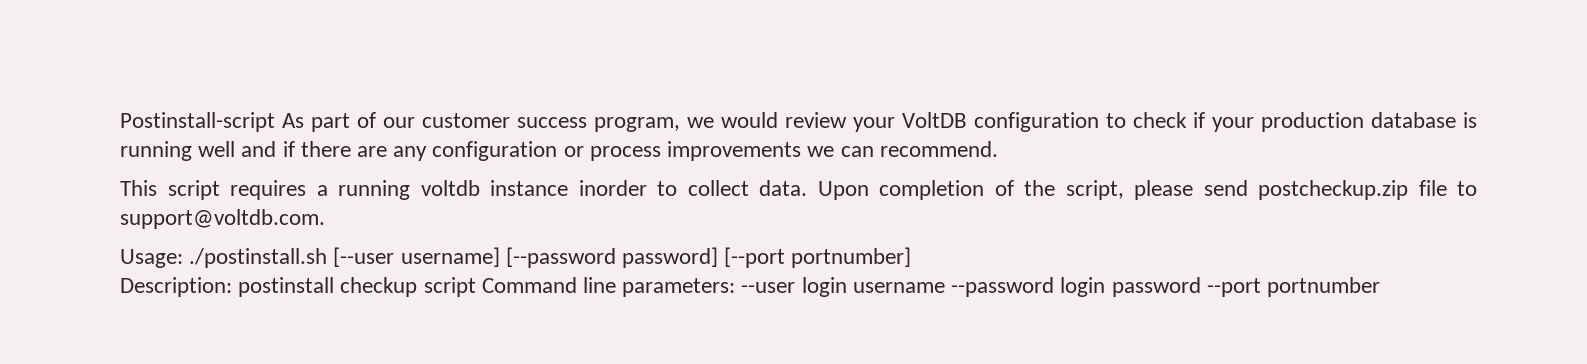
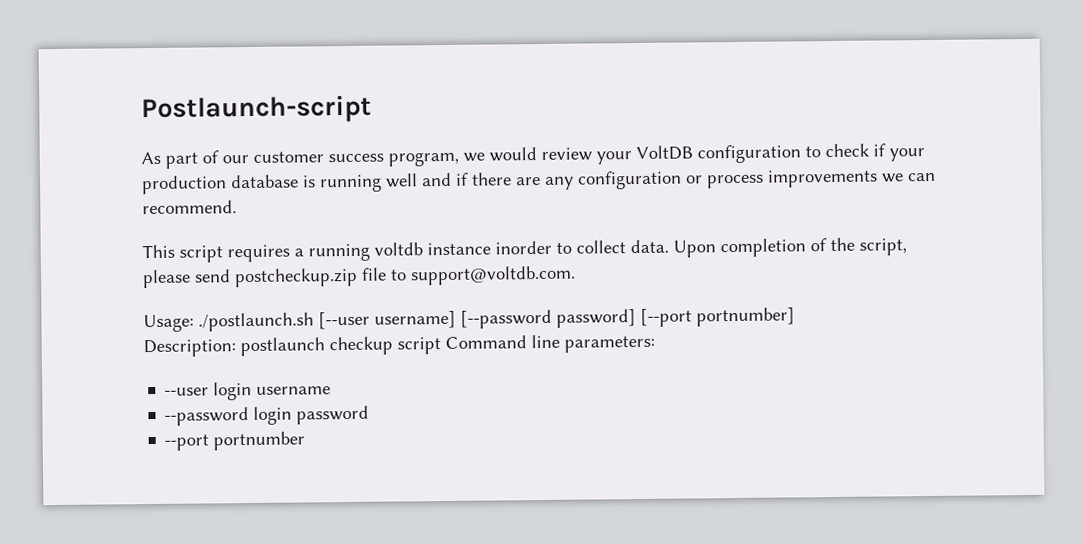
- Postinstall-script As part of our customer success program, we would review your VoltDB configuration to check if your production database is running well and if there are any configuration or process improvements we can recommend.
+ Postlaunch-script
+ As part of our customer success program, we would review your VoltDB configuration to check if your production database is running well and if there are any configuration or process improvements we can recommend.
- Usage: ./postinstall.sh [--user username] [--password password] [--port portnumber]
+ Usage: ./postlaunch.sh [--user username] [--password password] [--port portnumber]
- Description: postinstall checkup script Command line parameters: --user login username --password login password --port portnumber
+ Description: postlaunch checkup script Command line parameters:
+ --user login username
+ --password login password
+ --port portnumber

